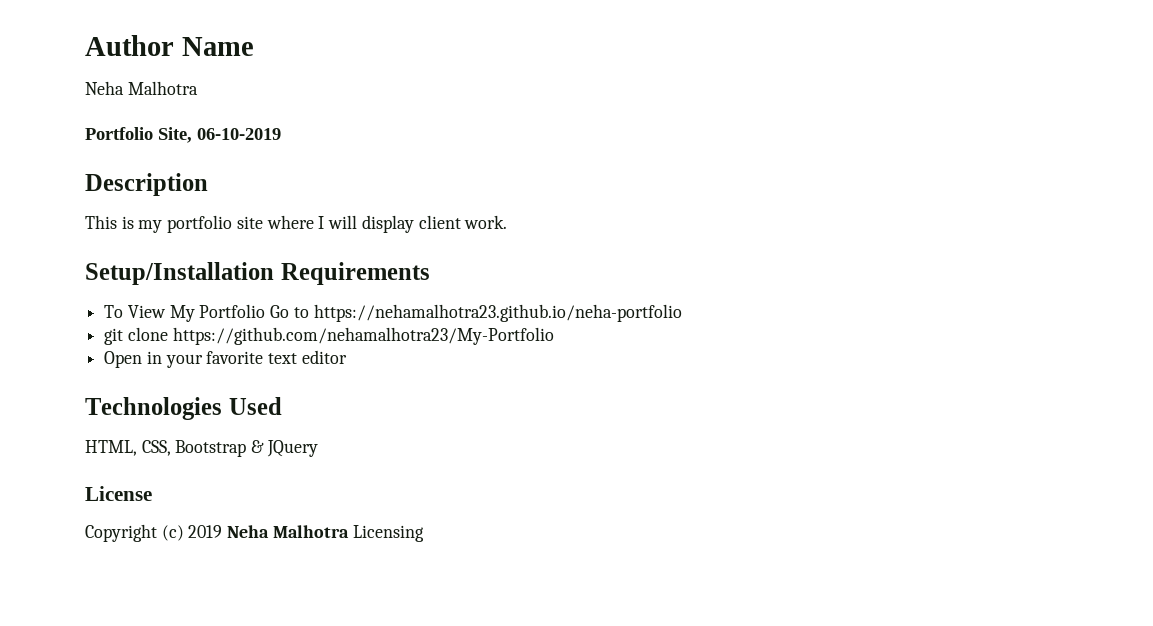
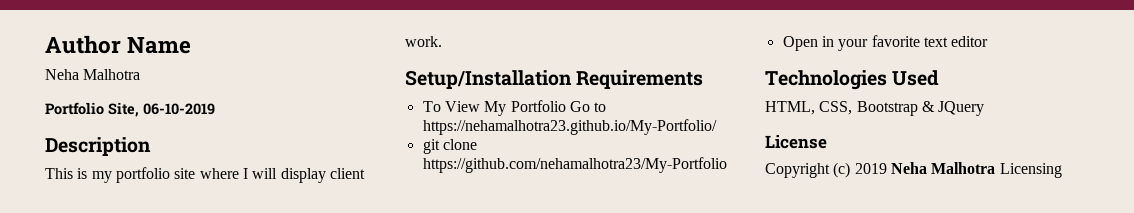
- To View My Portfolio Go to https://nehamalhotra23.github.io/neha-portfolio
+ To View My Portfolio Go to https://nehamalhotra23.github.io/My-Portfolio/

